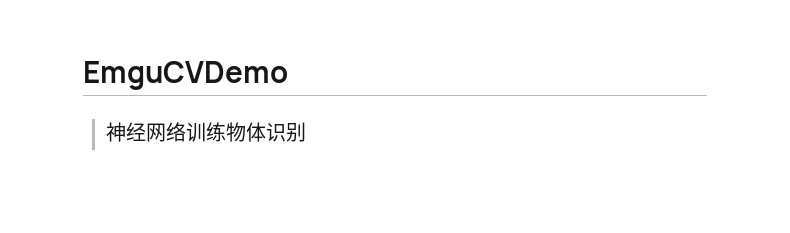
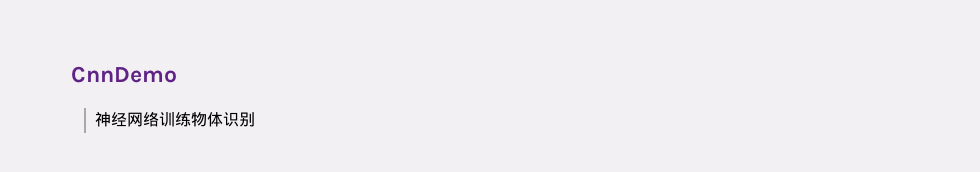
- EmguCVDemo
+ CnnDemo

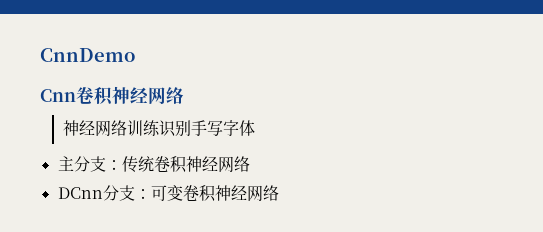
+ Cnn卷积神经网络
- 神经网络训练物体识别
+ 神经网络训练识别手写字体
+ 主分支：传统卷积神经网络
+ DCnn分支：可变卷积神经网络

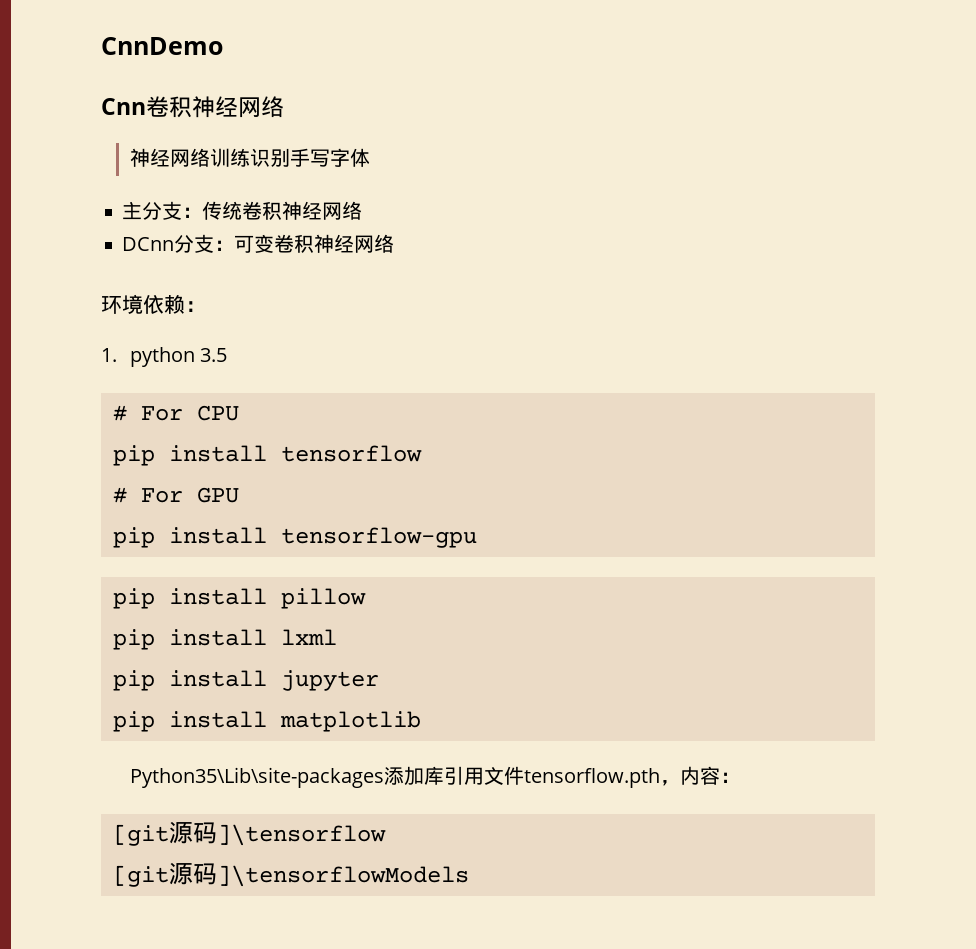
+ 环境依赖：
+ 1. python 3.5
+ # For CPU
+ pip install tensorflow
+ # For GPU
+ pip install tensorflow-gpu
+ pip install pillow
+ pip install lxml
+ pip install jupyter
+ pip install matplotlib
+ Python35\Lib\site-packages添加库引用文件tensorflow.pth，内容：
+ [git源码]\tensorflow
+ [git源码]\tensorflowModels

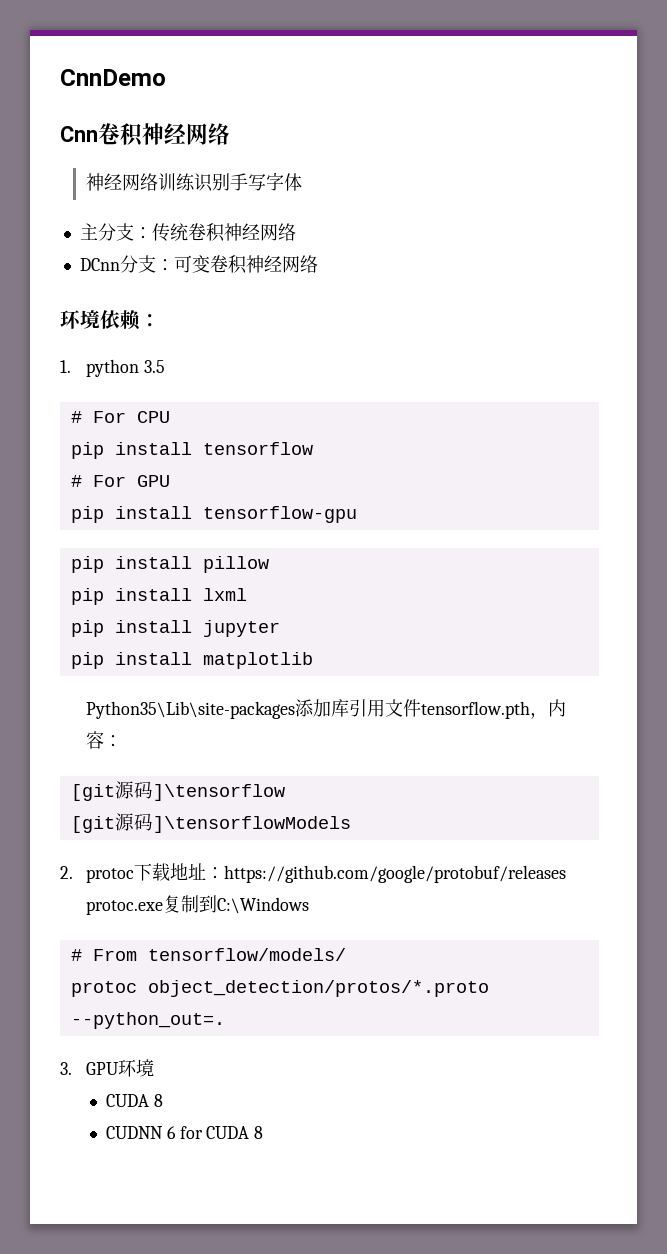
+ 2. protoc下载地址：https://github.com/google/protobuf/releases protoc.exe复制到C:\Windows
+ # From tensorflow/models/
+ protoc object_detection/protos/*.proto --python_out=.
+ 3. GPU环境
+ CUDA 8
+ CUDNN 6 for CUDA 8

